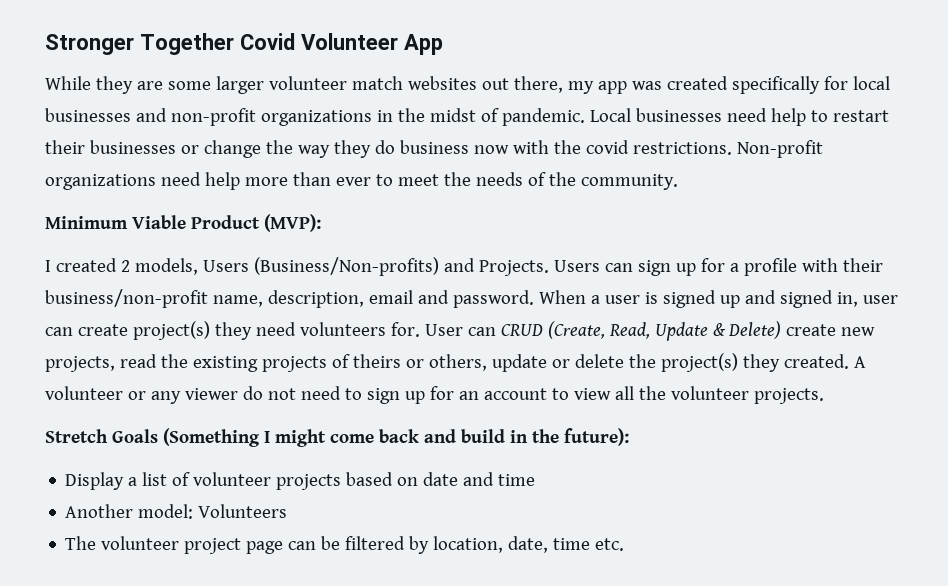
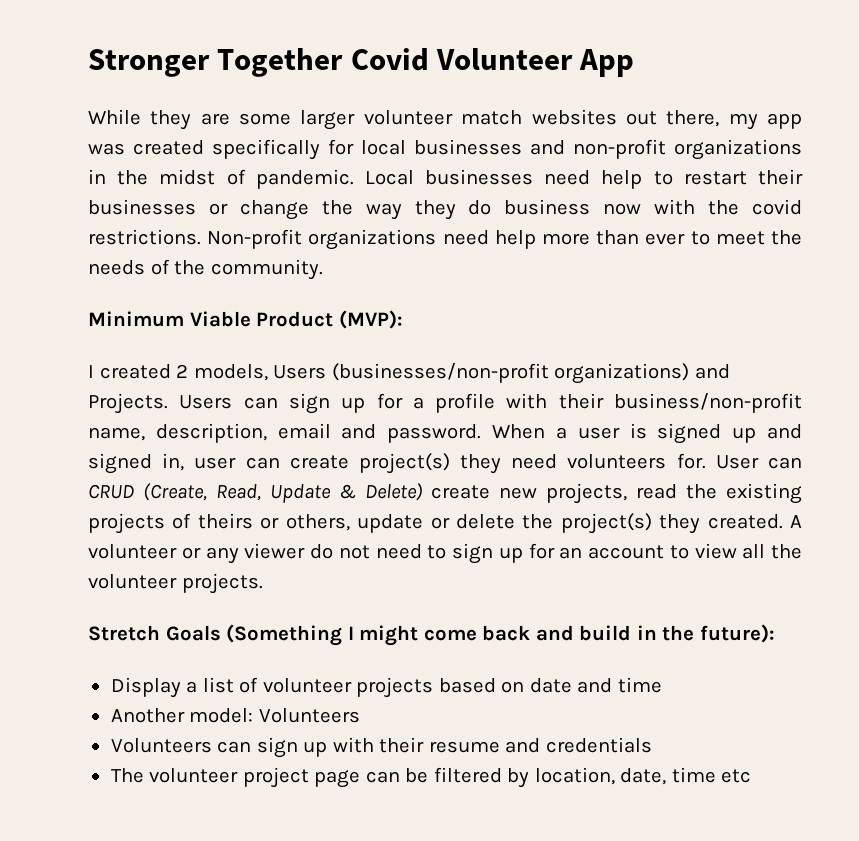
- I created 2 models, Users (Business/Non-profits) and Projects.
+ I created 2 models, Users (businesses/non-profit organizations) and Projects.
+ Volunteers can sign up with their resume and credentials
- The volunteer project page can be filtered by location, date, time etc.
+ The volunteer project page can be filtered by location, date, time etc

